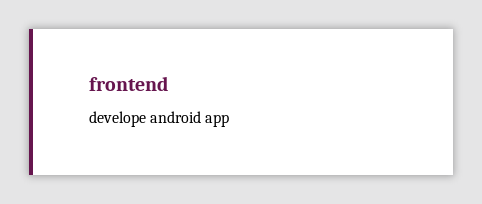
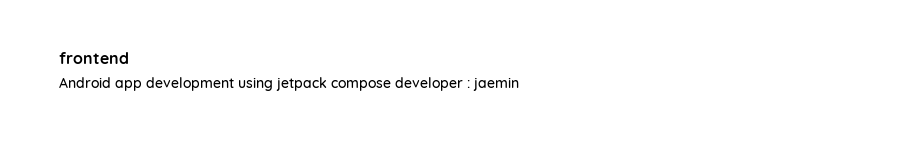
- develope android app
+ Android app development using jetpack compose developer : jaemin

